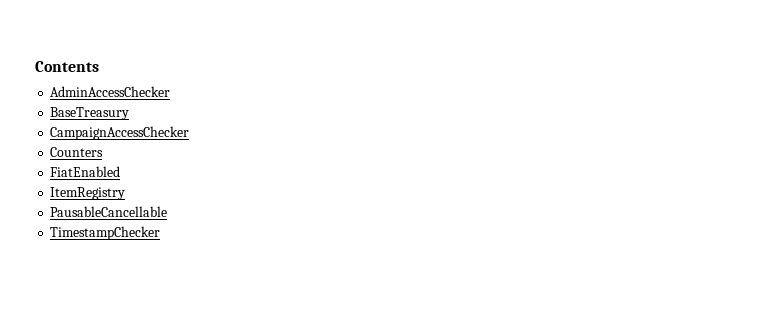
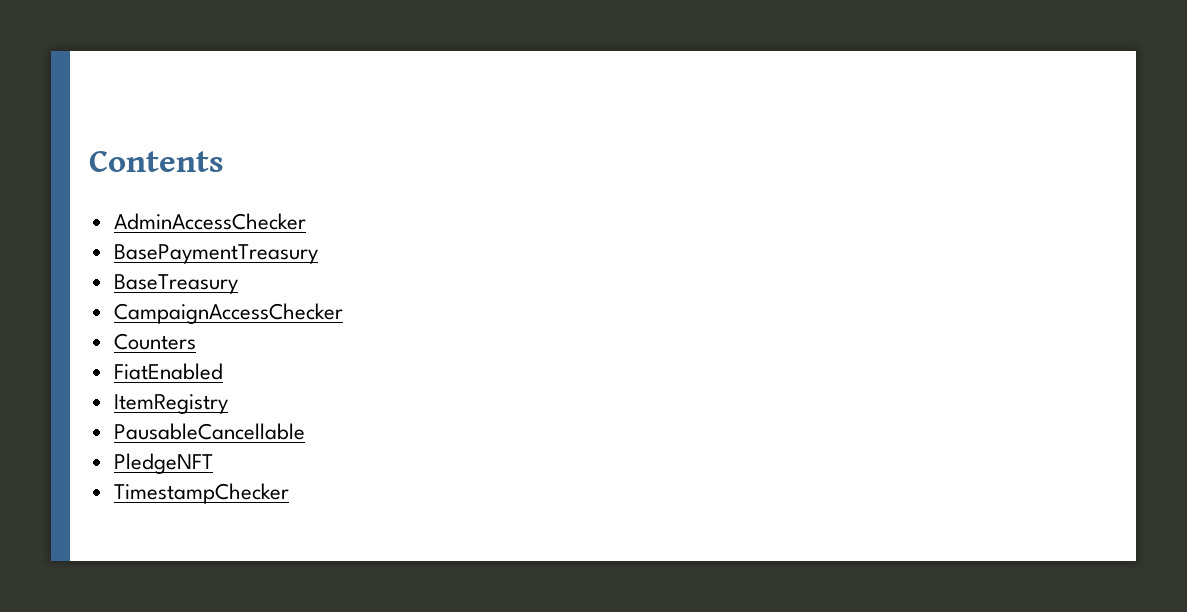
+ BasePaymentTreasury
+ PledgeNFT

